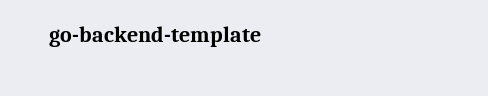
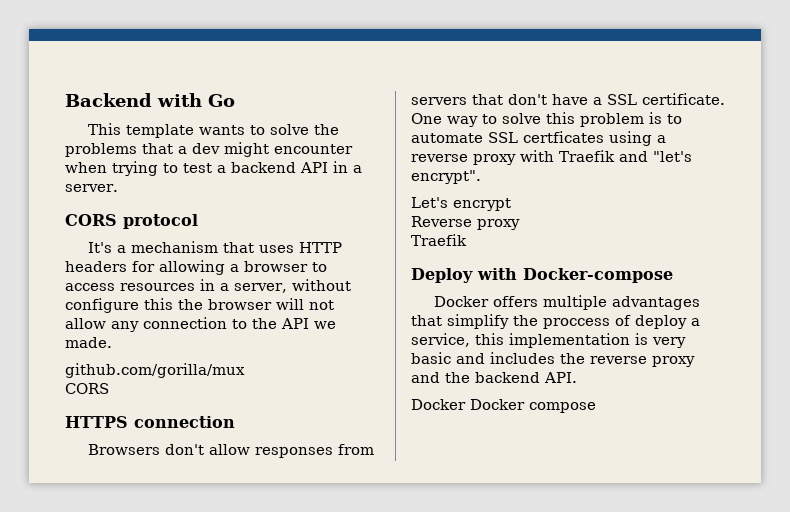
- go-backend-template
+ Backend with Go
+ This template wants to solve the problems that a dev might encounter when trying to test a backend API in a server.
+ CORS protocol
+ It's a mechanism that uses HTTP headers for allowing a browser to access resources in a server, without configure this the browser will not allow any connection to the API we made.
+ github.com/gorilla/mux
+ CORS
+ HTTPS connection
+ Browsers don't allow responses from servers that don't have a SSL certificate. One way to solve this problem is to automate SSL certficates using a reverse proxy with Traefik and "let's encrypt".
+ Let's encrypt
+ Reverse proxy
+ Traefik
+ Deploy with Docker-compose
+ Docker offers multiple advantages that simplify the proccess of deploy a service, this implementation is very basic and includes the reverse proxy and the backend API.
+ Docker Docker compose

